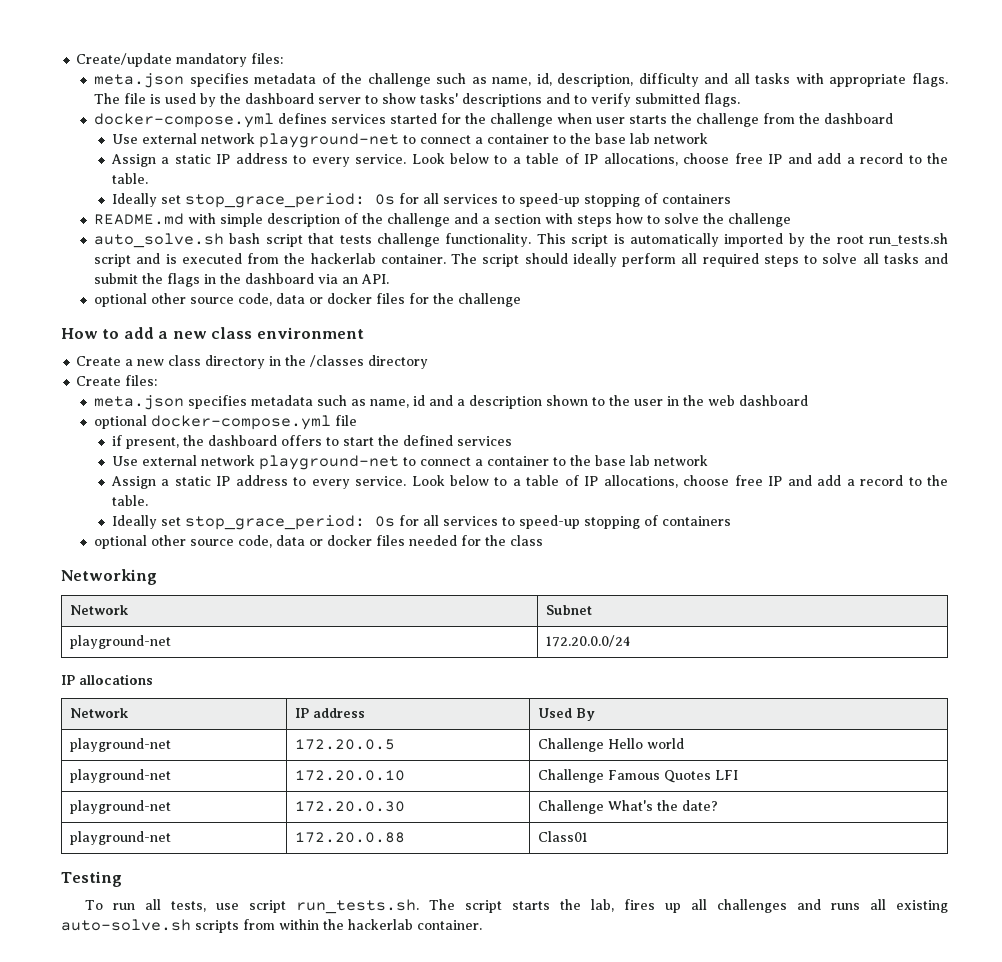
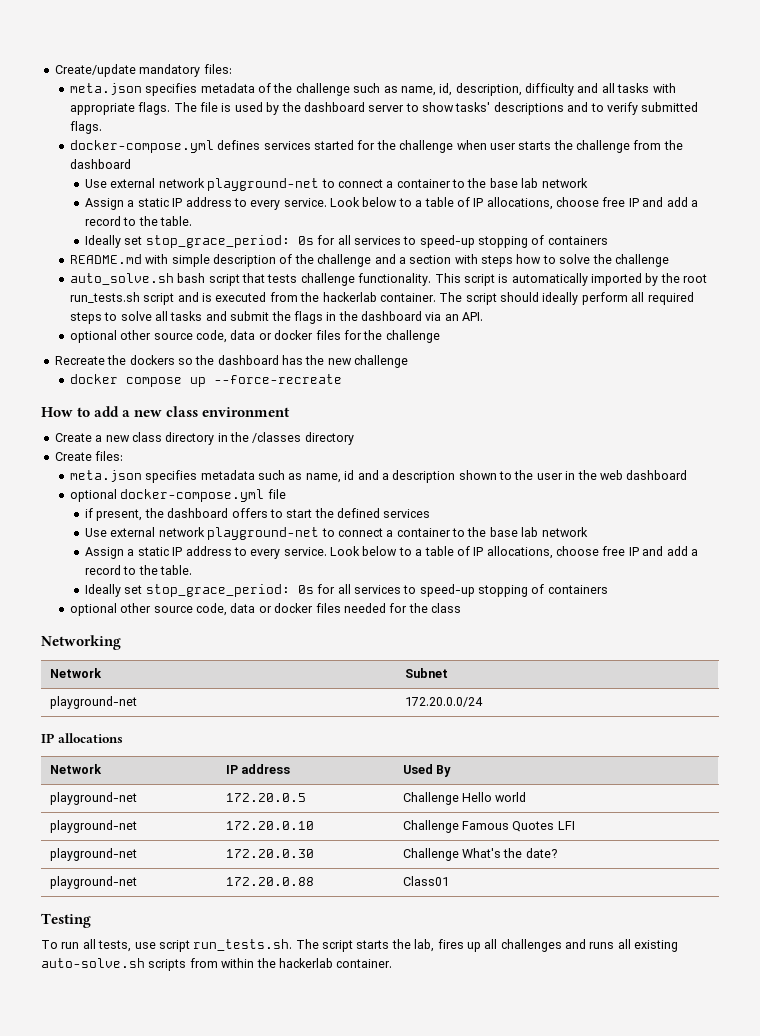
+ Recreate the dockers so the dashboard has the new challenge
+ docker compose up --force-recreate

